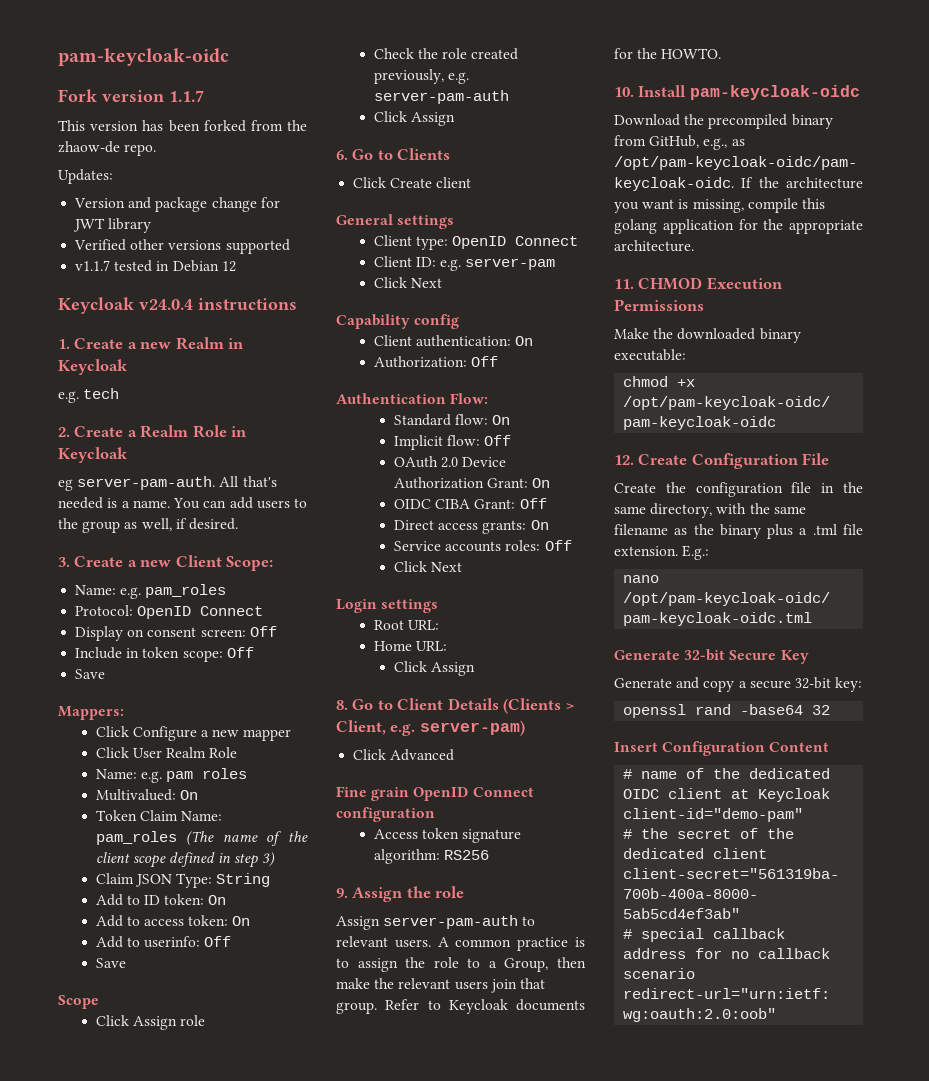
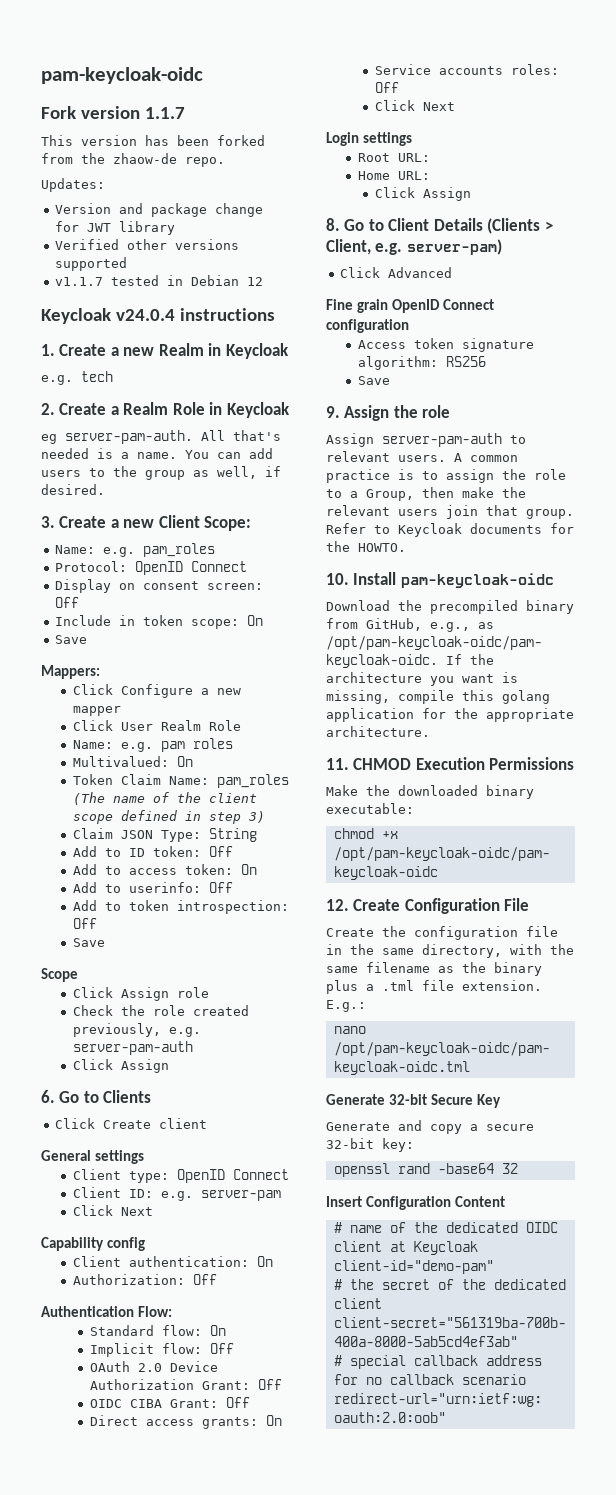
- Include in token scope: Off
+ Include in token scope: On
- Add to ID token: On
+ Add to ID token: Off
+ Add to token introspection: Off
- OAuth 2.0 Device Authorization Grant: On
+ OAuth 2.0 Device Authorization Grant: Off
  Access token signature algorithm: RS256
+ Save

